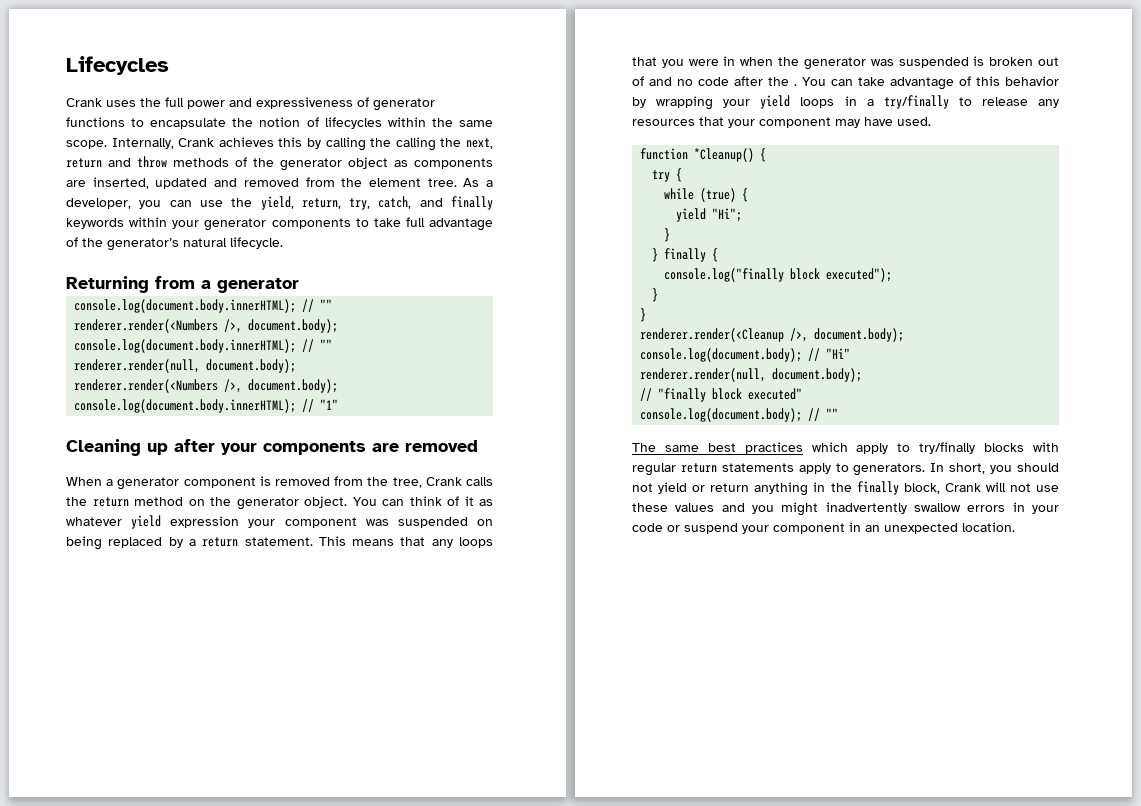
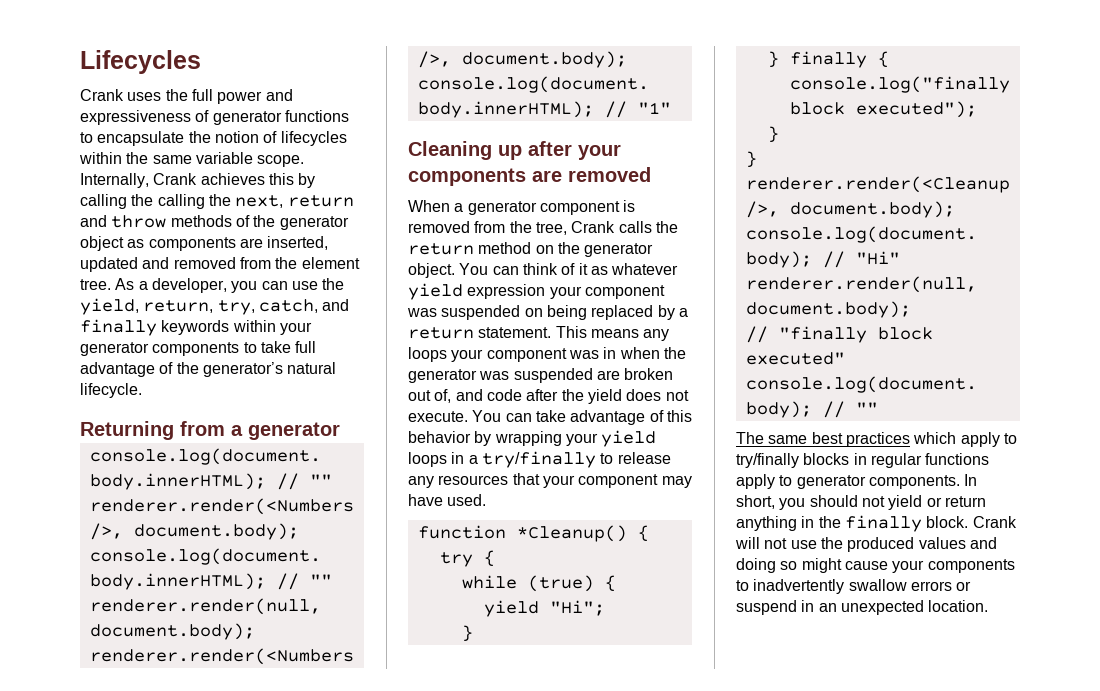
- Crank uses the full power and expressiveness of generator functions to encapsulate the notion of lifecycles within the same scope.
+ Crank uses the full power and expressiveness of generator functions to encapsulate the notion of lifecycles within the same variable scope.
- This means that any loops that you were in when the generator was suspended is broken out of and no code after the .
+ This means any loops your component was in when the generator was suspended are broken out of, and code after the yield does not execute.
- The same best practices which apply to try/finally blocks with regular return statements apply to generators.
+ The same best practices which apply to try/finally blocks in regular functions apply to generator components.
- In short, you should not yield or return anything in the finally block, Crank will not use these values and you might inadvertently swallow errors in your code or suspend your component in an unexpected location.
+ In short, you should not yield or return anything in the finally block. Crank will not use the produced values and doing so might cause your components to inadvertently swallow errors or suspend in an unexpected location.

